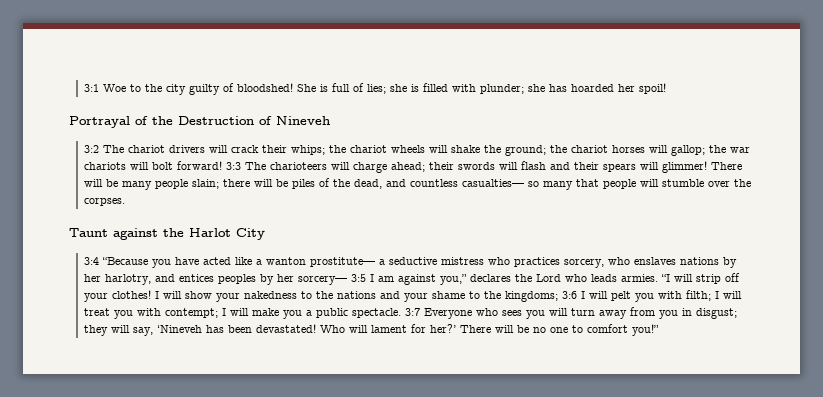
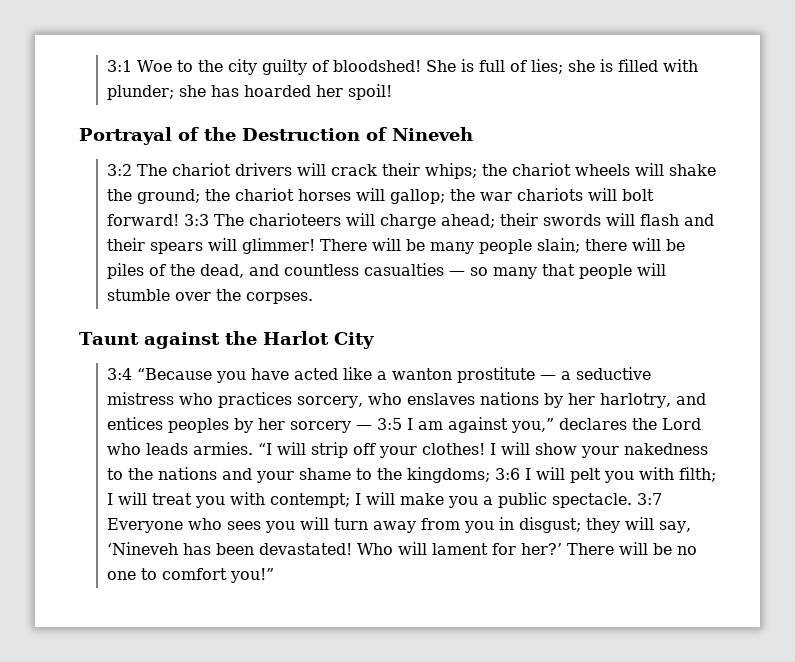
- There will be many people slain; there will be piles of the dead, and countless casualties— so many that people will stumble over the corpses.
+ There will be many people slain; there will be piles of the dead, and countless casualties — so many that people will stumble over the corpses.
- 3:4 “Because you have acted like a wanton prostitute— a seductive mistress who practices sorcery, who enslaves nations by her harlotry, and entices peoples by her sorcery— 3:5 I am against you,” declares the Lord who leads armies.
+ 3:4 “Because you have acted like a wanton prostitute — a seductive mistress who practices sorcery, who enslaves nations by her harlotry, and entices peoples by her sorcery — 3:5 I am against you,” declares the Lord who leads armies.

